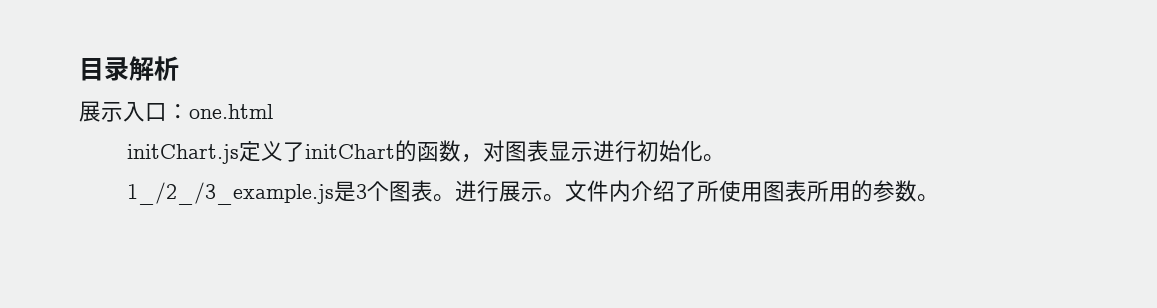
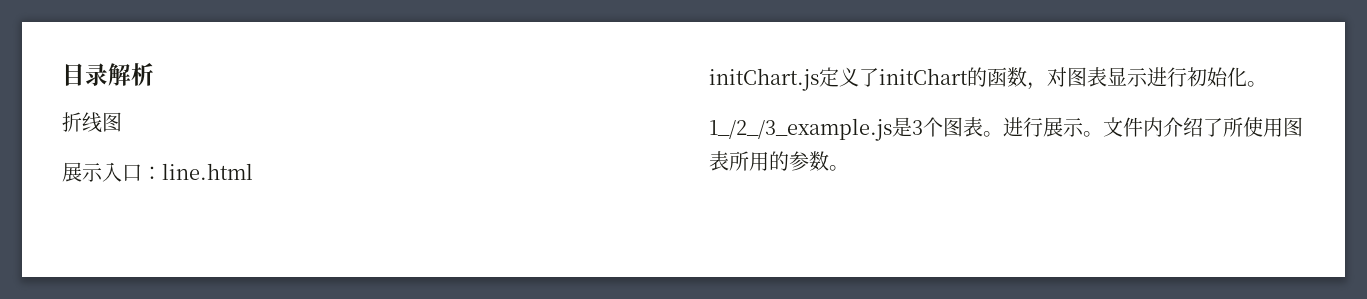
+ 折线图
- 展示入口：one.html
+ 展示入口：line.html

